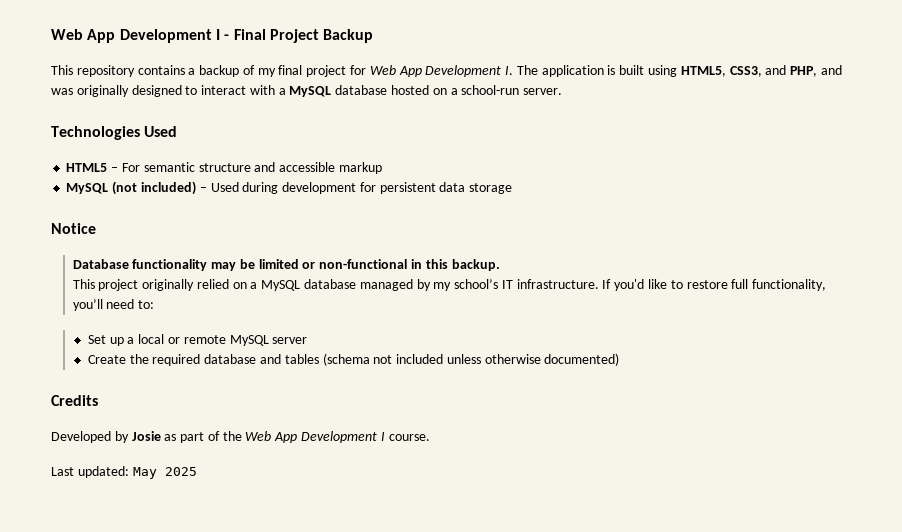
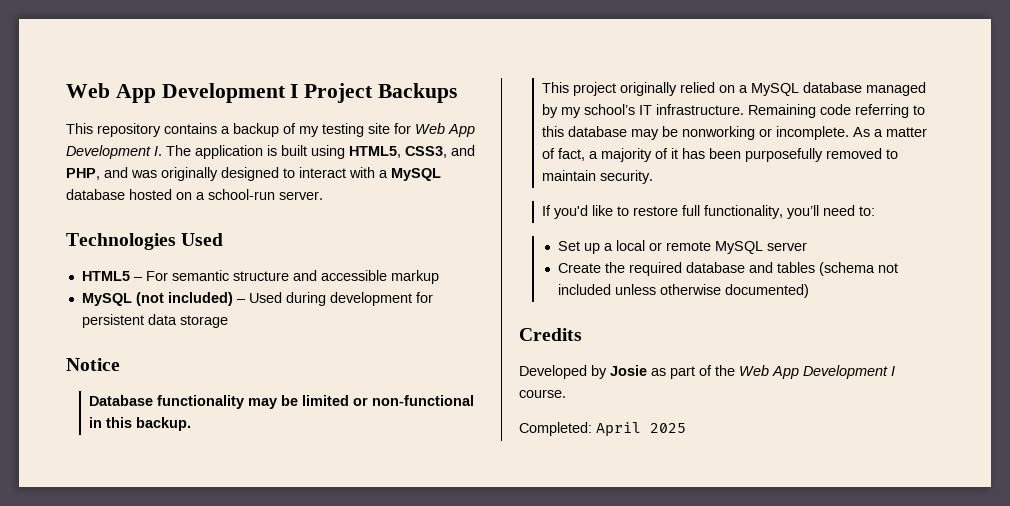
- Web App Development I - Final Project Backup
+ Web App Development I Project Backups
- This repository contains a backup of my final project for Web App Development I. The application is built using HTML5, CSS3, and PHP, and was originally designed to interact with a MySQL database hosted on a school-run server.
+ This repository contains a backup of my testing site for Web App Development I. The application is built using HTML5, CSS3, and PHP, and was originally designed to interact with a MySQL database hosted on a school-run server.
- This project originally relied on a MySQL database managed by my school’s IT infrastructure. If you'd like to restore full functionality, you’ll need to:
+ This project originally relied on a MySQL database managed by my school’s IT infrastructure. Remaining code referring to this database may be nonworking or incomplete. As a matter of fact, a majority of it has been purposefully removed to maintain security.
+ If you'd like to restore full functionality, you’ll need to:
- Last updated: May 2025
+ Completed: April 2025

